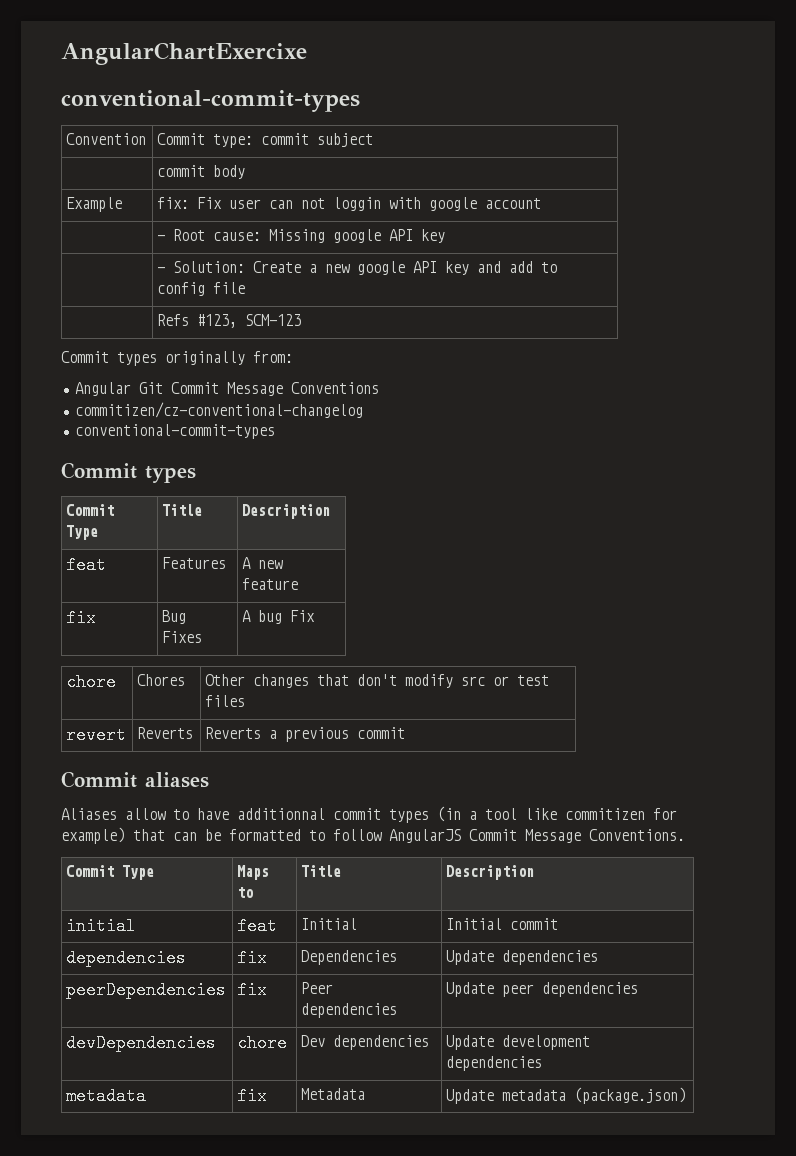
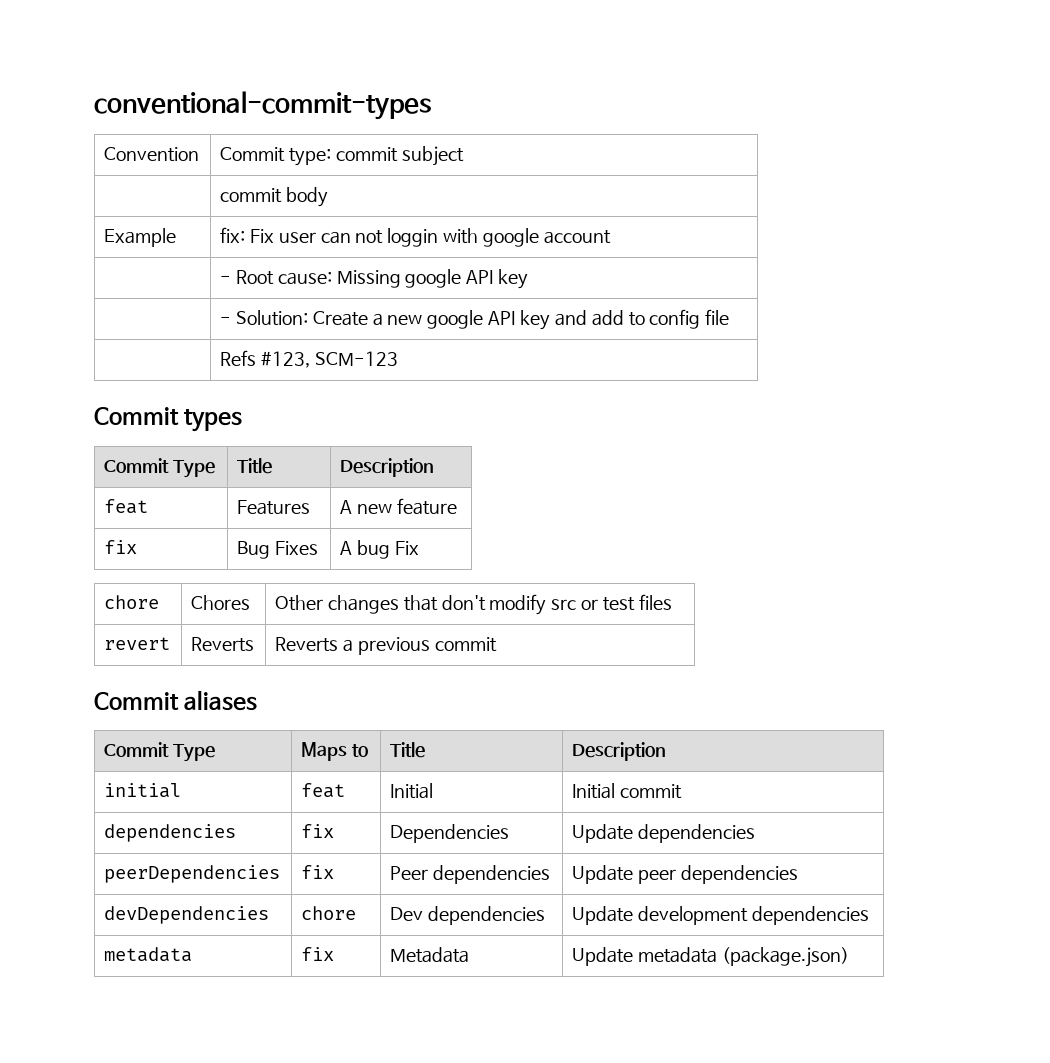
- AngularChartExercixe
- Commit types originally from:
- Angular Git Commit Message Conventions
- commitizen/cz-conventional-changelog
- conventional-commit-types
- Aliases allow to have additionnal commit types (in a tool like commitizen for example) that can be formatted to follow AngularJS Commit Message Conventions.

